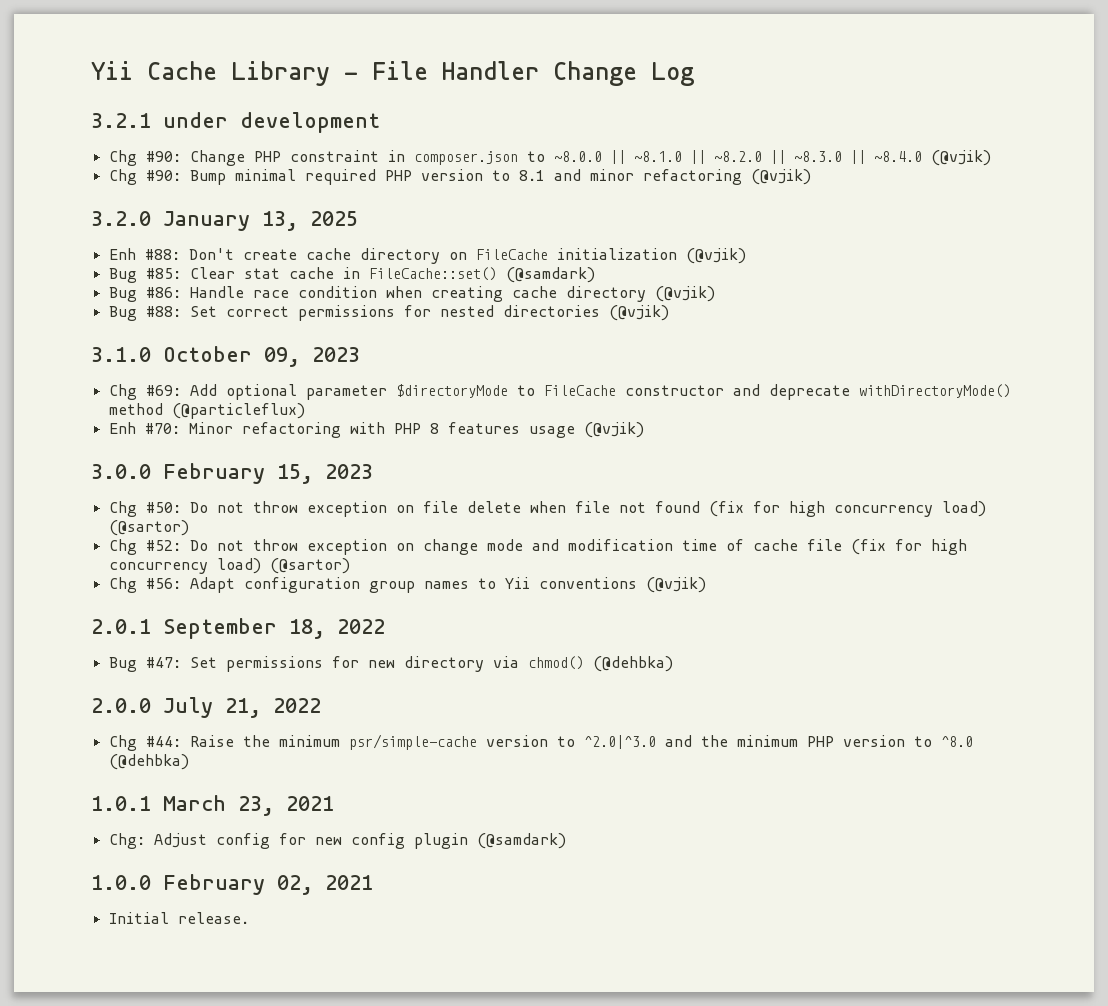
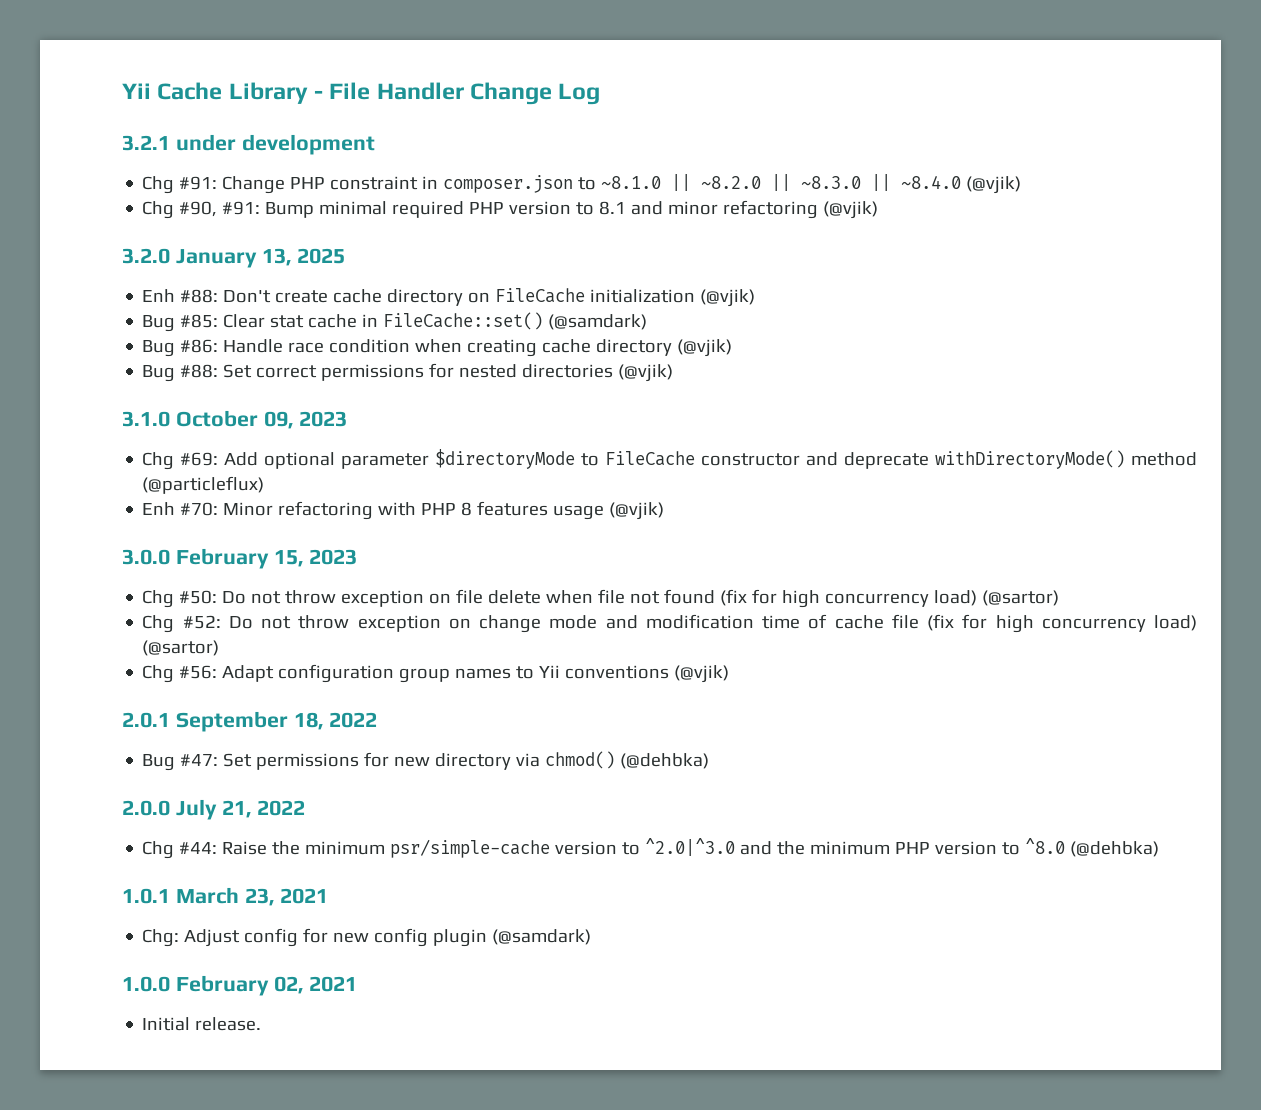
- Chg #90: Change PHP constraint in composer.json to ~8.0.0 || ~8.1.0 || ~8.2.0 || ~8.3.0 || ~8.4.0 (@vjik)
+ Chg #91: Change PHP constraint in composer.json to ~8.1.0 || ~8.2.0 || ~8.3.0 || ~8.4.0 (@vjik)
- Сhg #90: Bump minimal required PHP version to 8.1 and minor refactoring (@vjik)
+ Сhg #90, #91: Bump minimal required PHP version to 8.1 and minor refactoring (@vjik)

